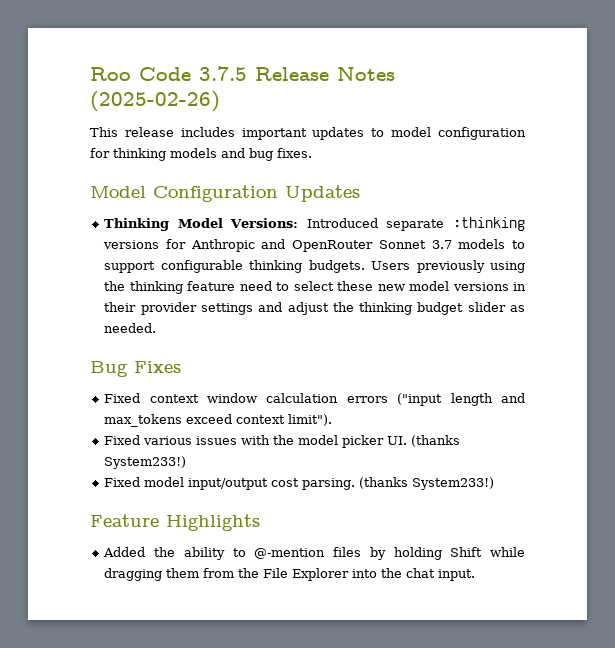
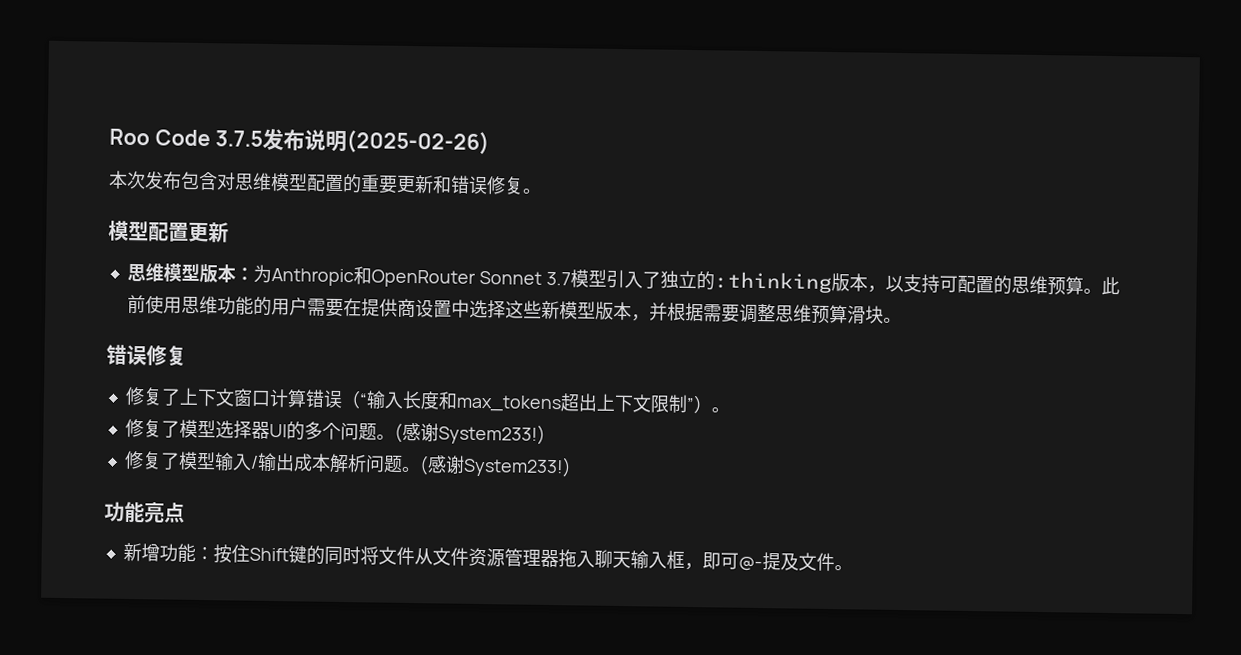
- Roo Code 3.7.5 Release Notes (2025-02-26)
+ Roo Code 3.7.5发布说明(2025-02-26)
- This release includes important updates to model configuration for thinking models and bug fixes.
- Model Configuration Updates
- Thinking Model Versions: Introduced separate :thinking versions for Anthropic and OpenRouter Sonnet 3.7 models to support configurable thinking budgets. Users previously using the thinking feature need to select these new model versions in their provider settings and adjust the thinking budget slider as needed.
- Bug Fixes
- Fixed context window calculation errors ("input length and max_tokens exceed context limit").
- Fixed various issues with the model picker UI. (thanks System233!)
- Fixed model input/output cost parsing. (thanks System233!)
- Feature Highlights
- Added the ability to @-mention files by holding Shift while dragging them from the File Explorer into the chat input.
+ 本次发布包含对思维模型配置的重要更新和错误修复。
+ 模型配置更新
+ 思维模型版本：为Anthropic和OpenRouter Sonnet 3.7模型引入了独立的:thinking版本，以支持可配置的思维预算。此前使用思维功能的用户需要在提供商设置中选择这些新模型版本，并根据需要调整思维预算滑块。
+ 错误修复
+ 修复了上下文窗口计算错误（“输入长度和max_tokens超出上下文限制”）。
+ 修复了模型选择器UI的多个问题。(感谢System233!)
+ 修复了模型输入/输出成本解析问题。(感谢System233!)
+ 功能亮点
+ 新增功能：按住Shift键的同时将文件从文件资源管理器拖入聊天输入框，即可@-提及文件。

